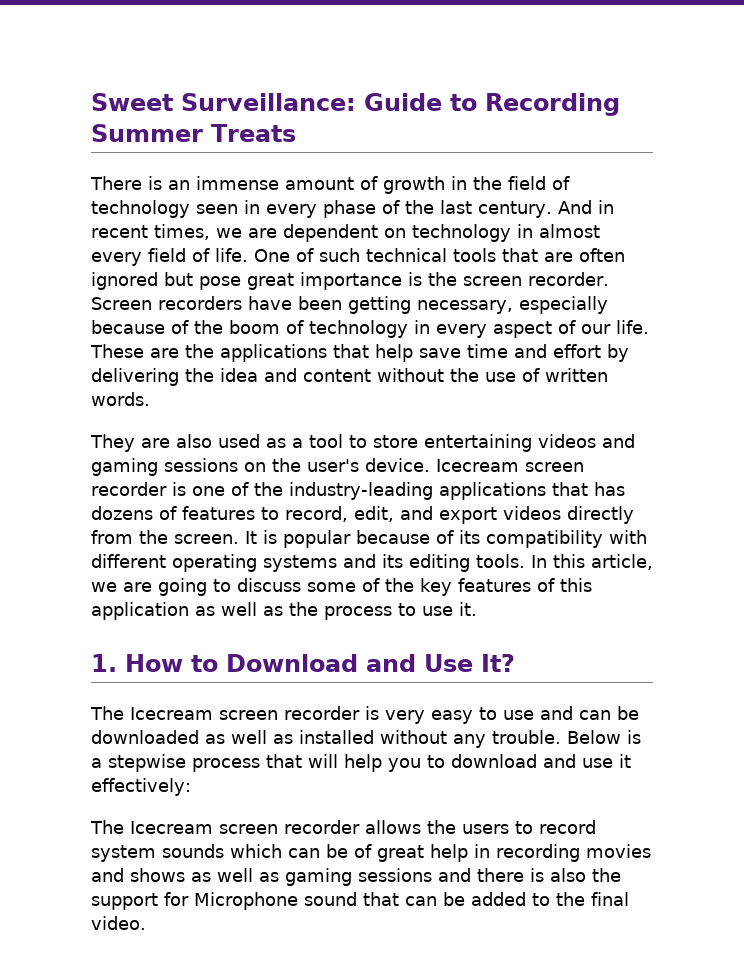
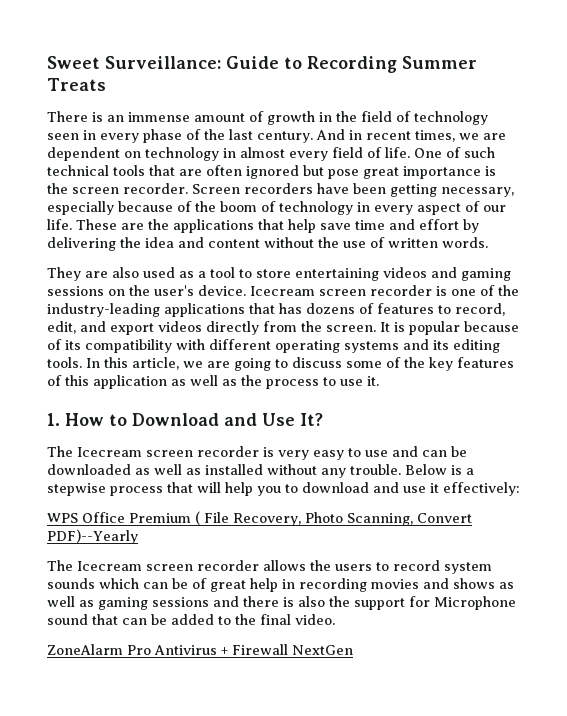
+ WPS Office Premium ( File Recovery, Photo Scanning, Convert PDF)--Yearly
+ ZoneAlarm Pro Antivirus + Firewall NextGen

